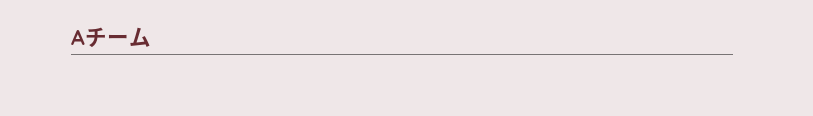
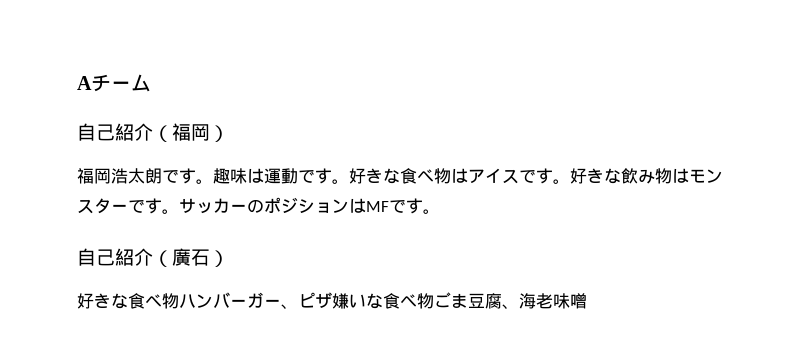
+ 自己紹介（福岡）
+ 福岡浩太朗です。趣味は運動です。好きな食べ物はアイスです。好きな飲み物はモンスターです。サッカーのポジションはMFです。
+ 自己紹介（廣石）
+ 好きな食べ物ハンバーガー、ピザ嫌いな食べ物ごま豆腐、海老味噌

